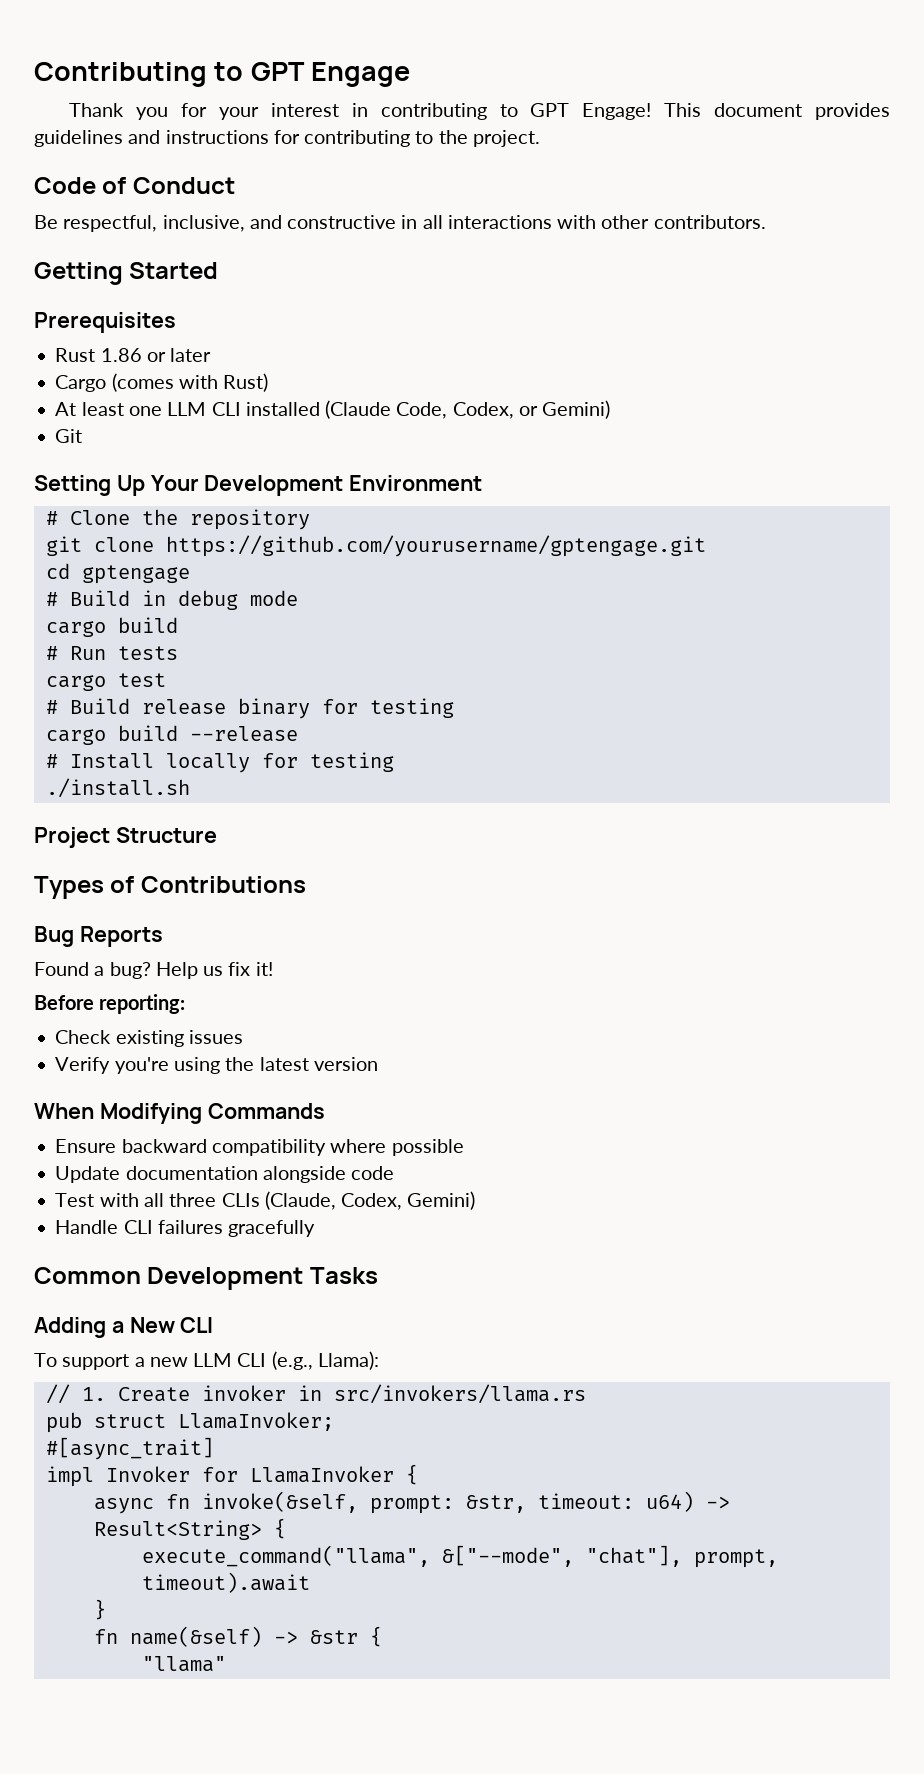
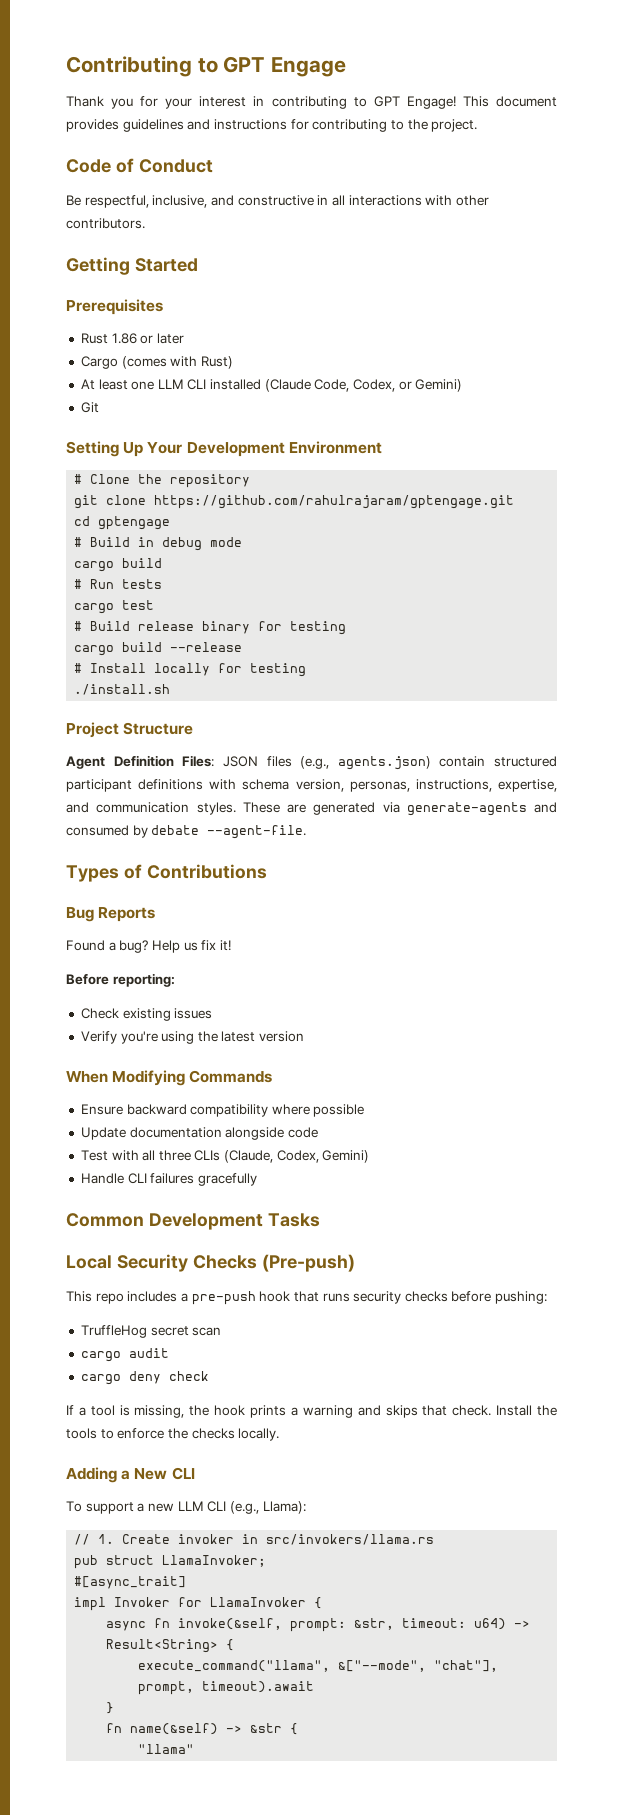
- git clone https://github.com/yourusername/gptengage.git
+ git clone https://github.com/rahulrajaram/gptengage.git
+ Agent Definition Files: JSON files (e.g., agents.json) contain structured participant definitions with schema version, personas, instructions, expertise, and communication styles. These are generated via generate-agents and consumed by debate --agent-file.
+ Local Security Checks (Pre-push)
+ This repo includes a pre-push hook that runs security checks before pushing:
+ TruffleHog secret scan
+ cargo audit
+ cargo deny check
+ If a tool is missing, the hook prints a warning and skips that check. Install the tools to enforce the checks locally.

